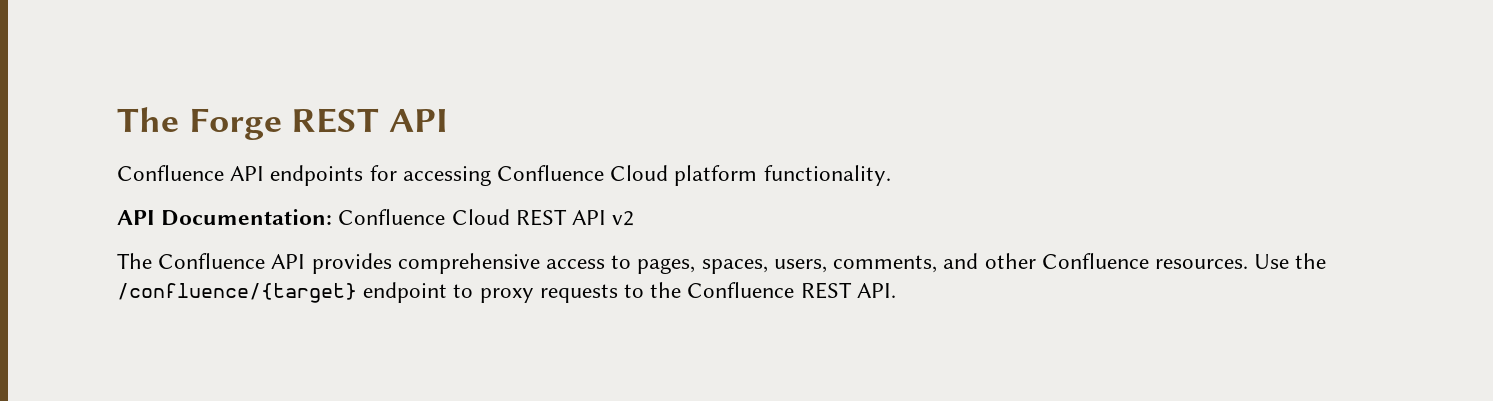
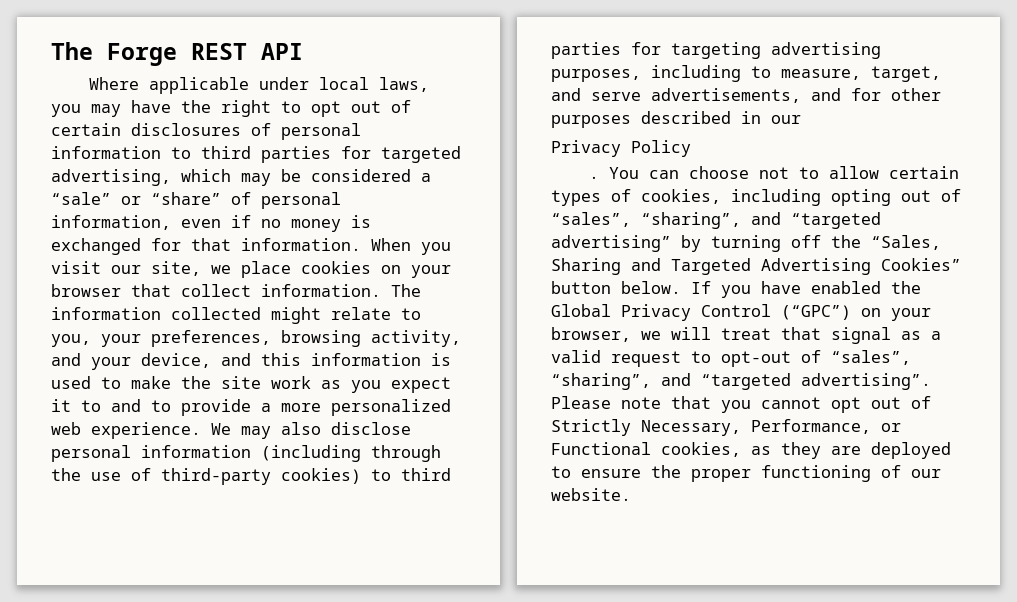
- Confluence API endpoints for accessing Confluence Cloud platform functionality.
- API Documentation: Confluence Cloud REST API v2
- The Confluence API provides comprehensive access to pages, spaces, users, comments, and other Confluence resources. Use the /confluence/{target} endpoint to proxy requests to the Confluence REST API.
+ Where applicable under local laws, you may have the right to opt out of certain disclosures of personal information to third parties for targeted advertising, which may be considered a “sale” or “share” of personal information, even if no money is exchanged for that information. When you visit our site, we place cookies on your browser that collect information. The information collected might relate to you, your preferences, browsing activity, and your device, and this information is used to make the site work as you expect it to and to provide a more personalized web experience. We may also disclose personal information (including through the use of third-party cookies) to third parties for targeting advertising purposes, including to measure, target, and serve advertisements, and for other purposes described in our
+ Privacy Policy
+ . You can choose not to allow certain types of cookies, including opting out of “sales”, “sharing”, and “targeted advertising” by turning off the “Sales, Sharing and Targeted Advertising Cookies” button below. If you have enabled the Global Privacy Control (“GPC”) on your browser, we will treat that signal as a valid request to opt-out of “sales”, “sharing”, and “targeted advertising”. Please note that you cannot opt out of Strictly Necessary, Performance, or Functional cookies, as they are deployed to ensure the proper functioning of our website.

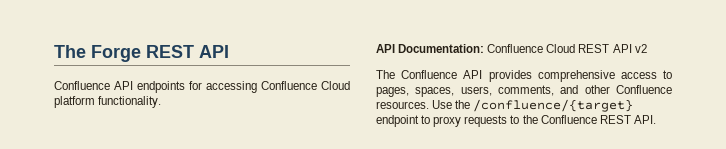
- Where applicable under local laws, you may have the right to opt out of certain disclosures of personal information to third parties for targeted advertising, which may be considered a “sale” or “share” of personal information, even if no money is exchanged for that information. When you visit our site, we place cookies on your browser that collect information. The information collected might relate to you, your preferences, browsing activity, and your device, and this information is used to make the site work as you expect it to and to provide a more personalized web experience. We may also disclose personal information (including through the use of third-party cookies) to third parties for targeting advertising purposes, including to measure, target, and serve advertisements, and for other purposes described in our
- Privacy Policy
- . You can choose not to allow certain types of cookies, including opting out of “sales”, “sharing”, and “targeted advertising” by turning off the “Sales, Sharing and Targeted Advertising Cookies” button below. If you have enabled the Global Privacy Control (“GPC”) on your browser, we will treat that signal as a valid request to opt-out of “sales”, “sharing”, and “targeted advertising”. Please note that you cannot opt out of Strictly Necessary, Performance, or Functional cookies, as they are deployed to ensure the proper functioning of our website.
+ Confluence API endpoints for accessing Confluence Cloud platform functionality.
+ API Documentation: Confluence Cloud REST API v2
+ The Confluence API provides comprehensive access to pages, spaces, users, comments, and other Confluence resources. Use the /confluence/{target} endpoint to proxy requests to the Confluence REST API.

